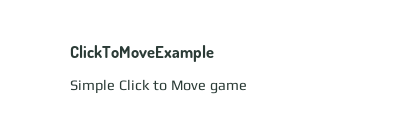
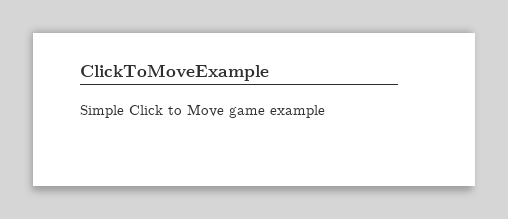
- Simple Click to Move game
+ Simple Click to Move game example

